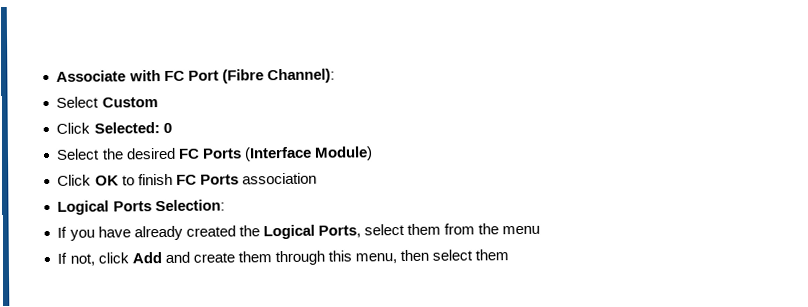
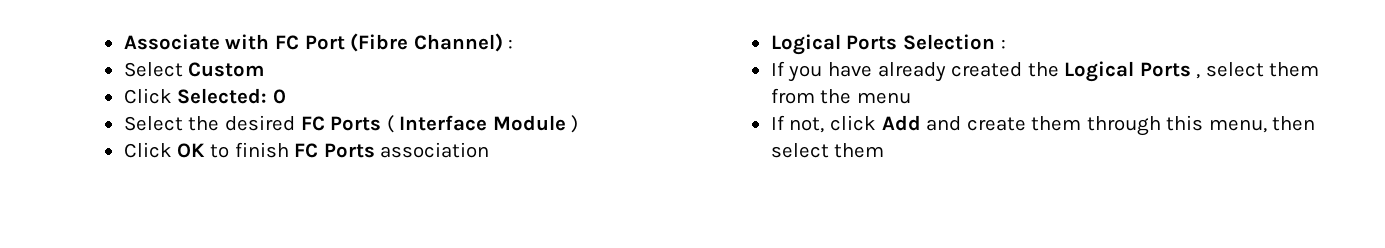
- Associate with FC Port (Fibre Channel):
+ Associate with FC Port (Fibre Channel) :
- Select the desired FC Ports (Interface Module)
+ Select the desired FC Ports ( Interface Module )
- Logical Ports Selection:
+ Logical Ports Selection :
- If you have already created the Logical Ports, select them from the menu
+ If you have already created the Logical Ports , select them from the menu

